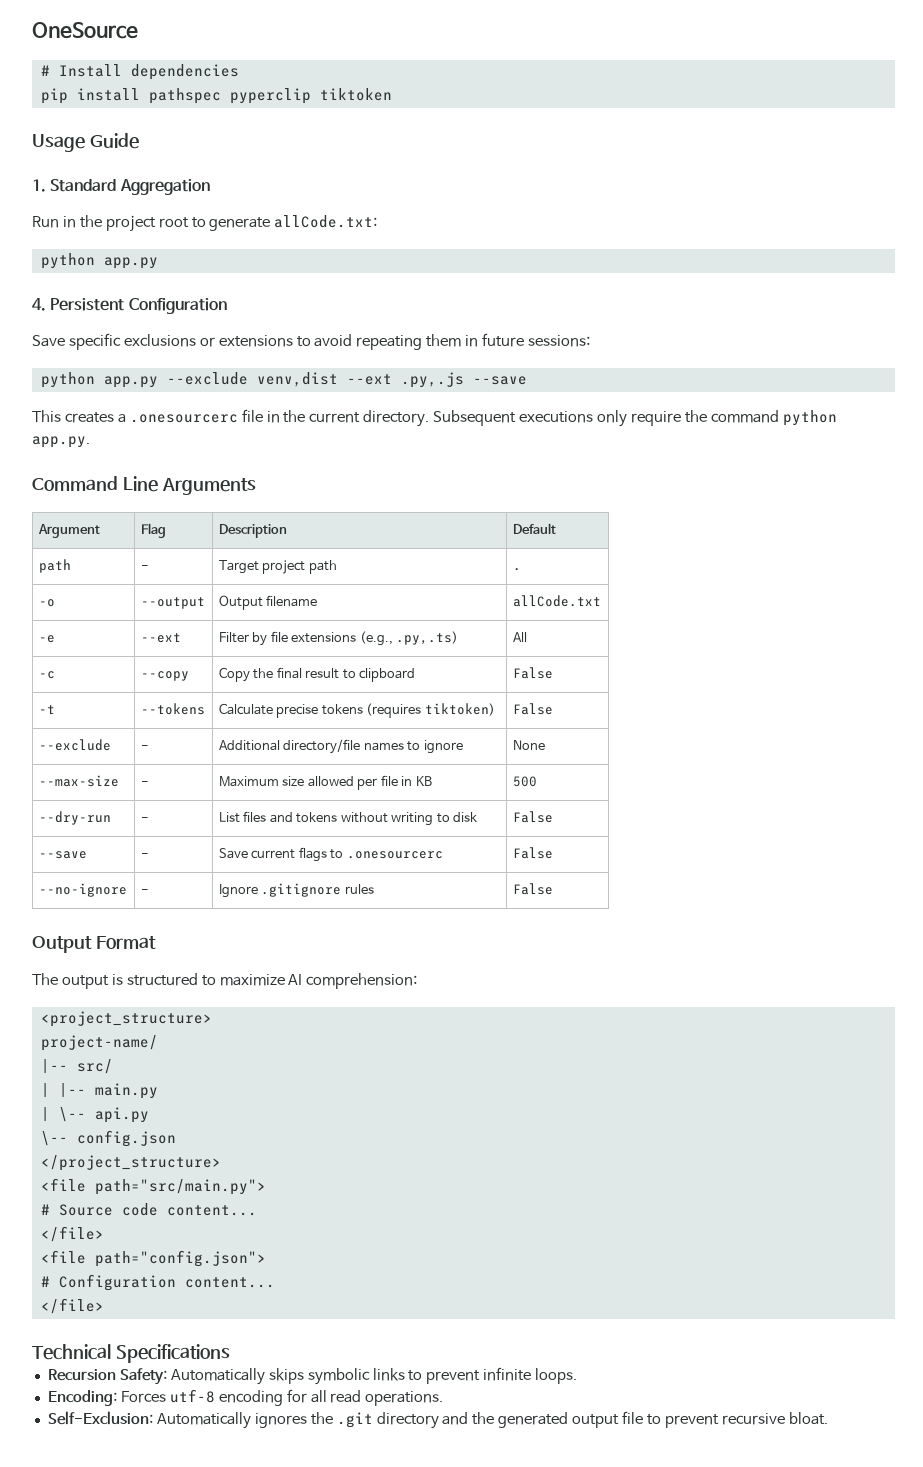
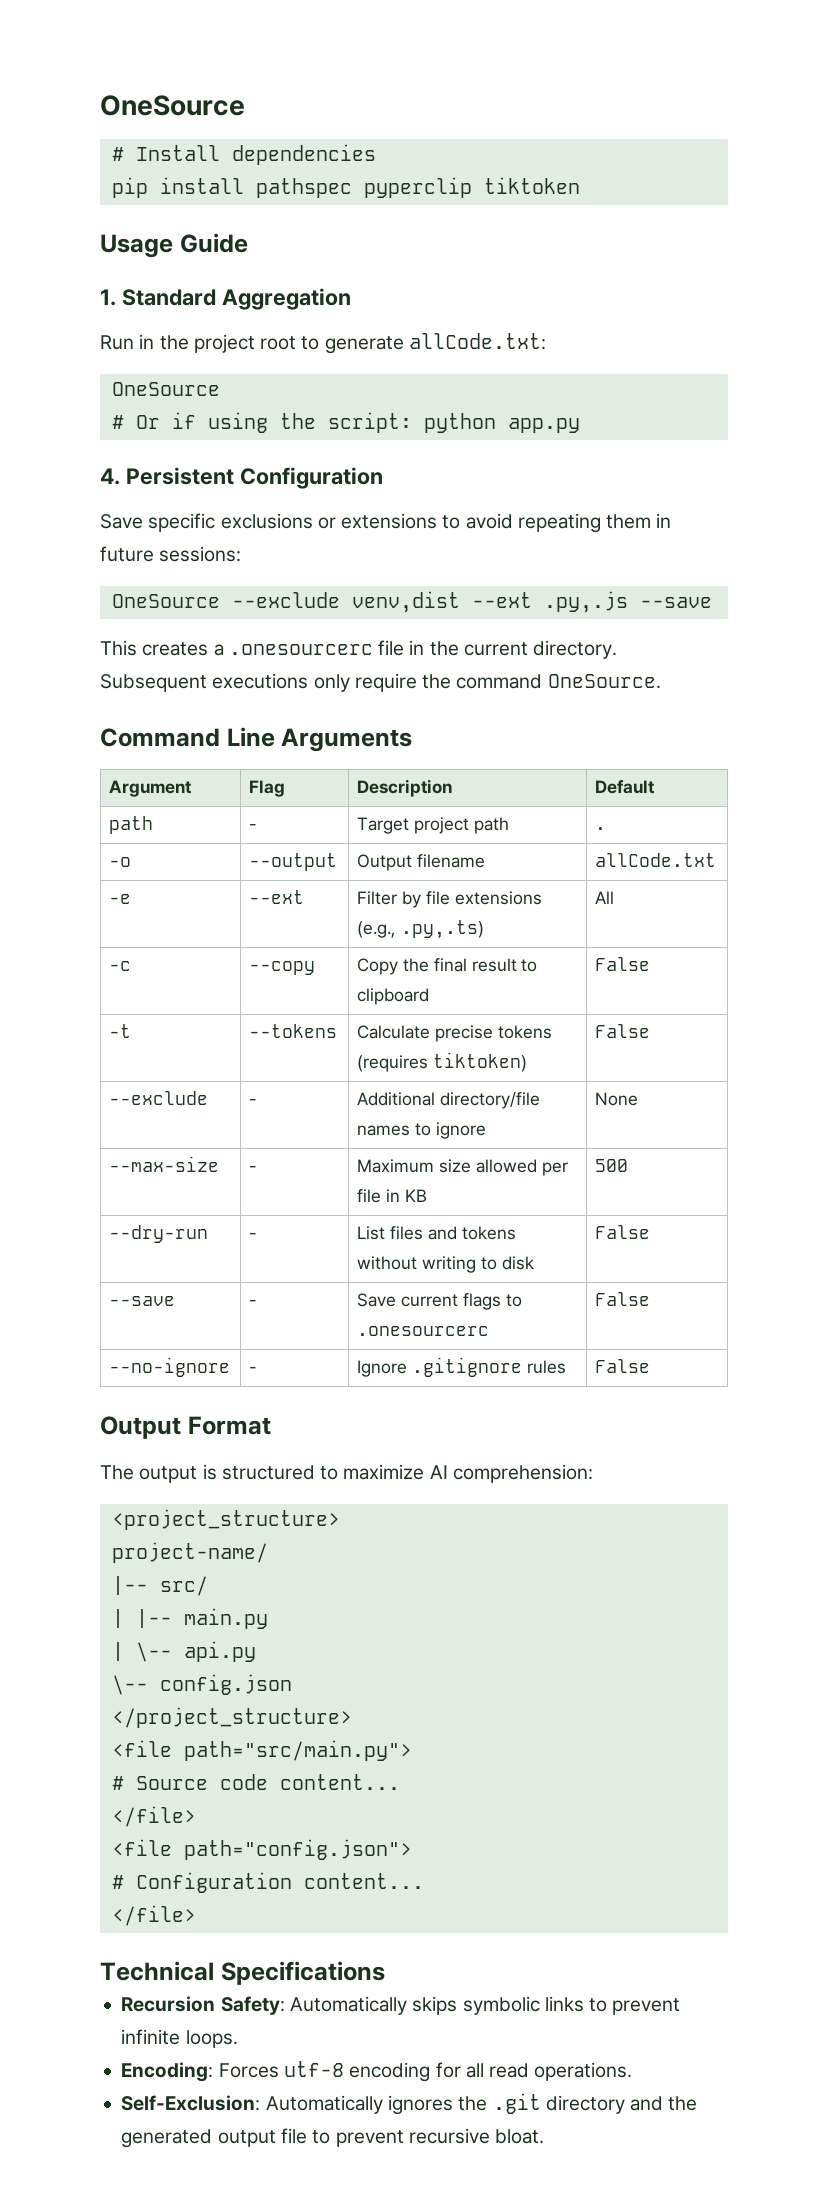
  Run in the project root to generate allCode.txt:
- python app.py
+ OneSource
+ # Or if using the script: python app.py
- python app.py --exclude venv,dist --ext .py,.js --save
+ OneSource --exclude venv,dist --ext .py,.js --save
- Subsequent executions only require the command python app.py.
+ Subsequent executions only require the command OneSource.

